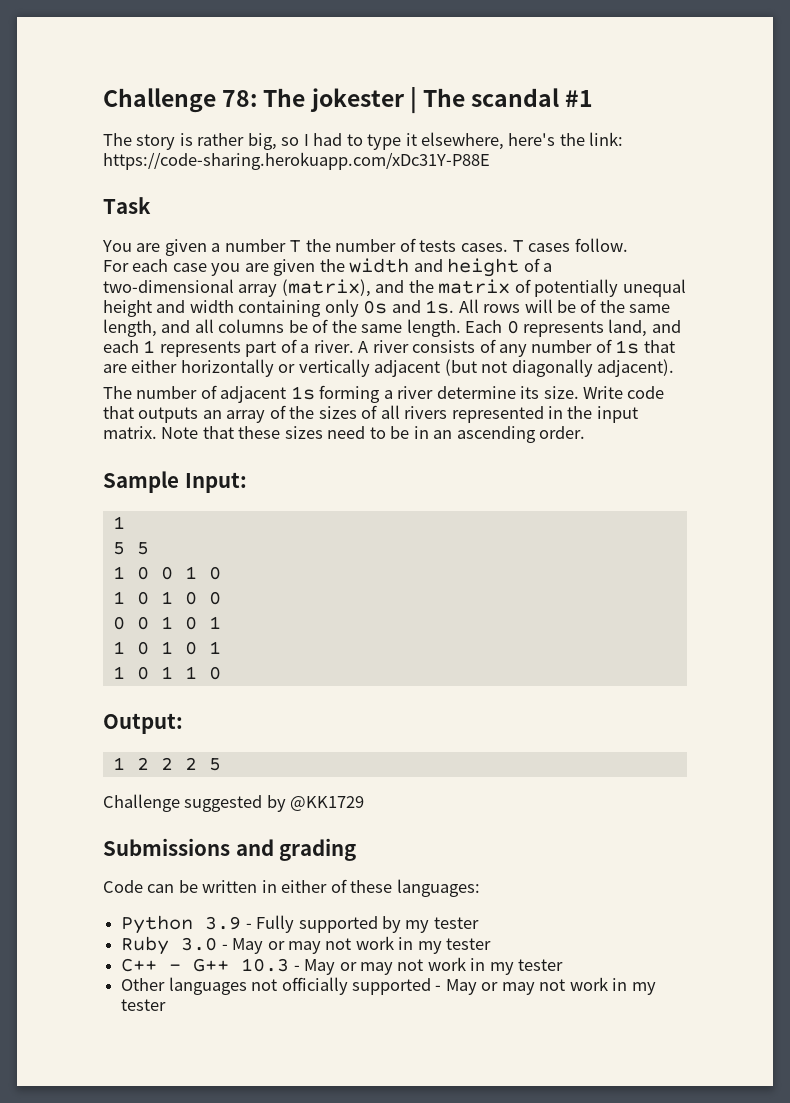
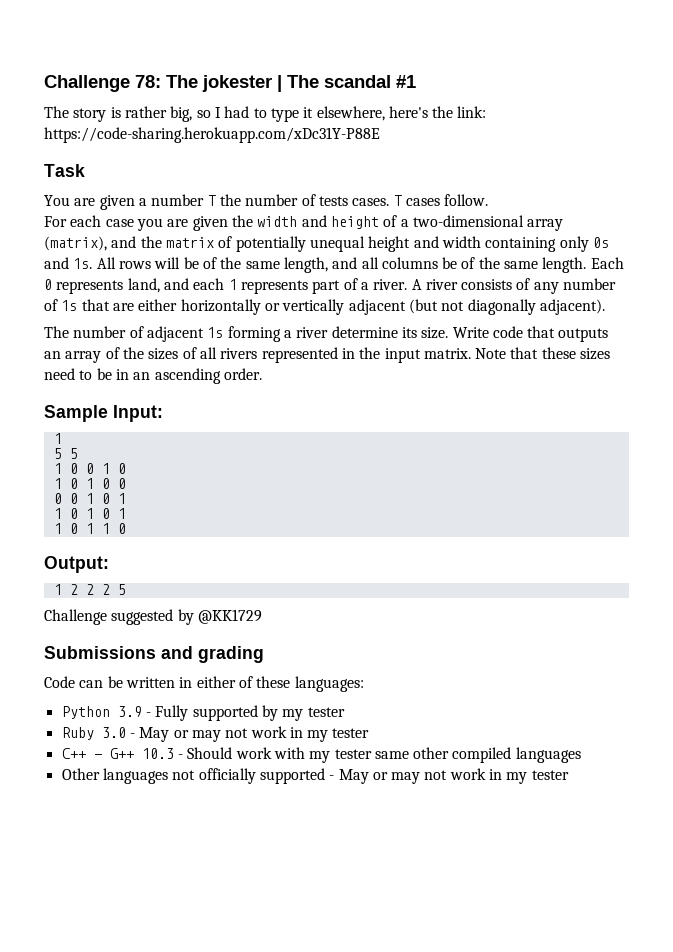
- C++ - G++ 10.3 - May or may not work in my tester
+ C++ - G++ 10.3 - Should work with my tester same other compiled languages

